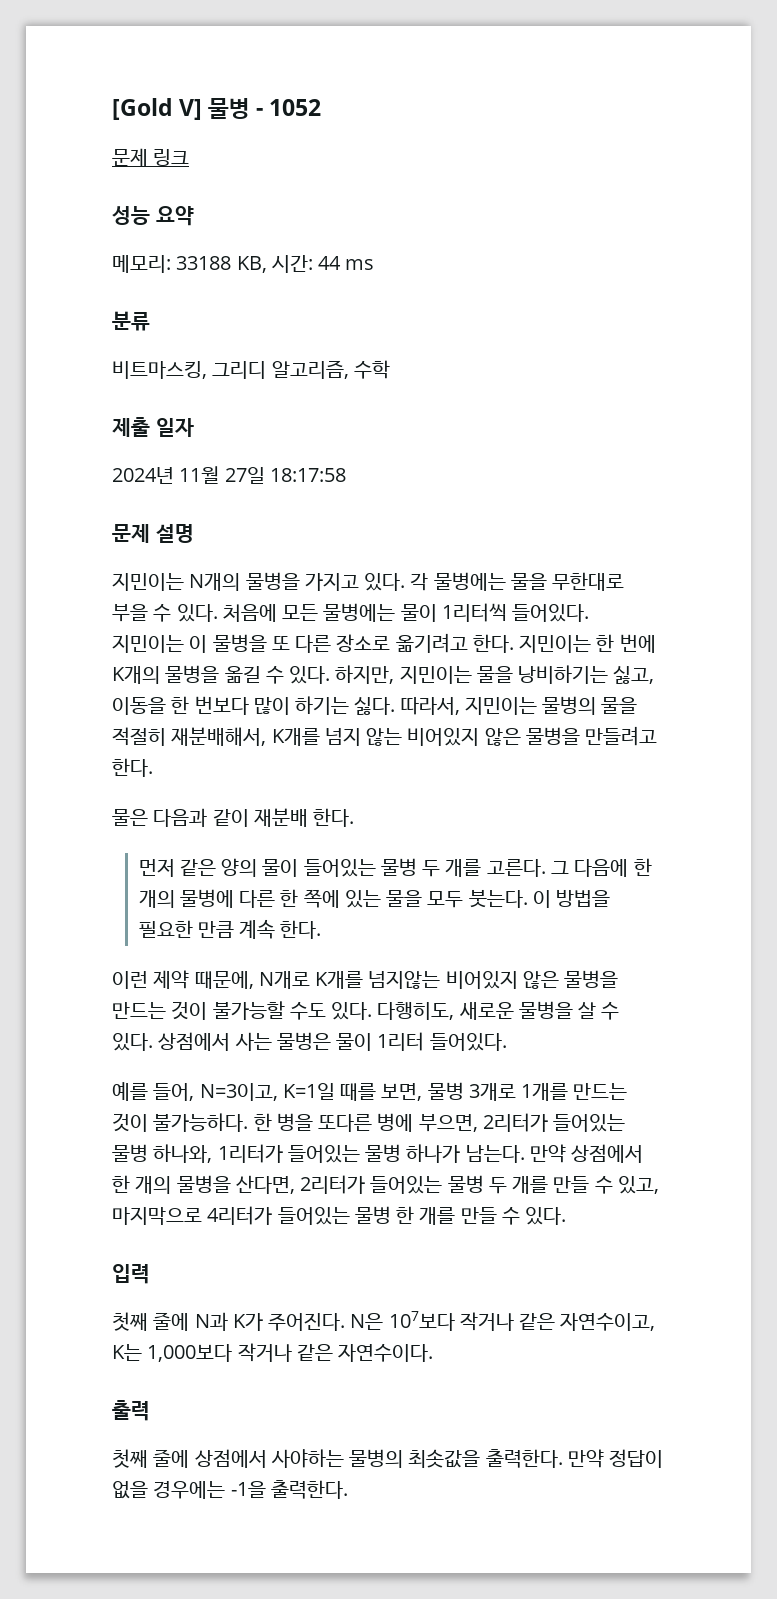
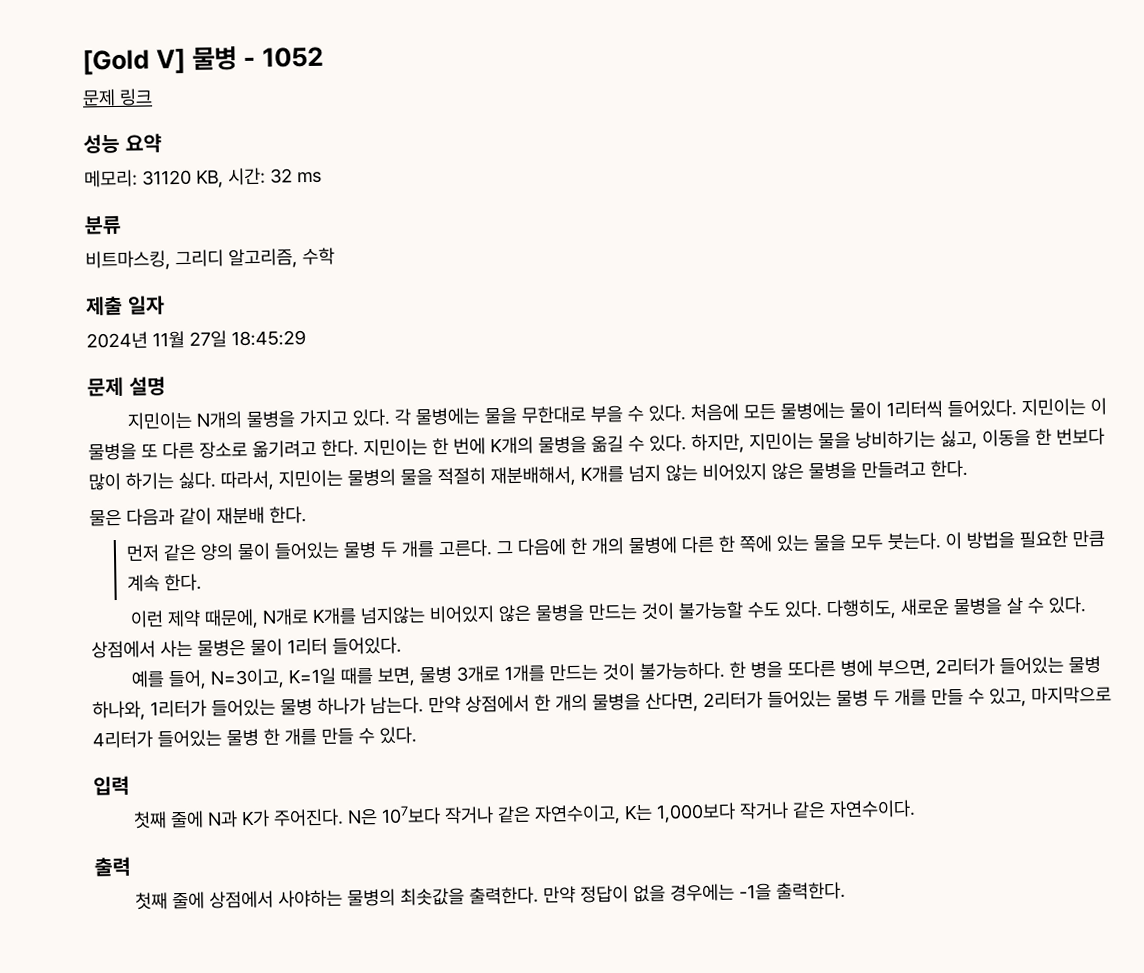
- 메모리: 33188 KB, 시간: 44 ms
+ 메모리: 31120 KB, 시간: 32 ms
- 2024년 11월 27일 18:17:58
+ 2024년 11월 27일 18:45:29

